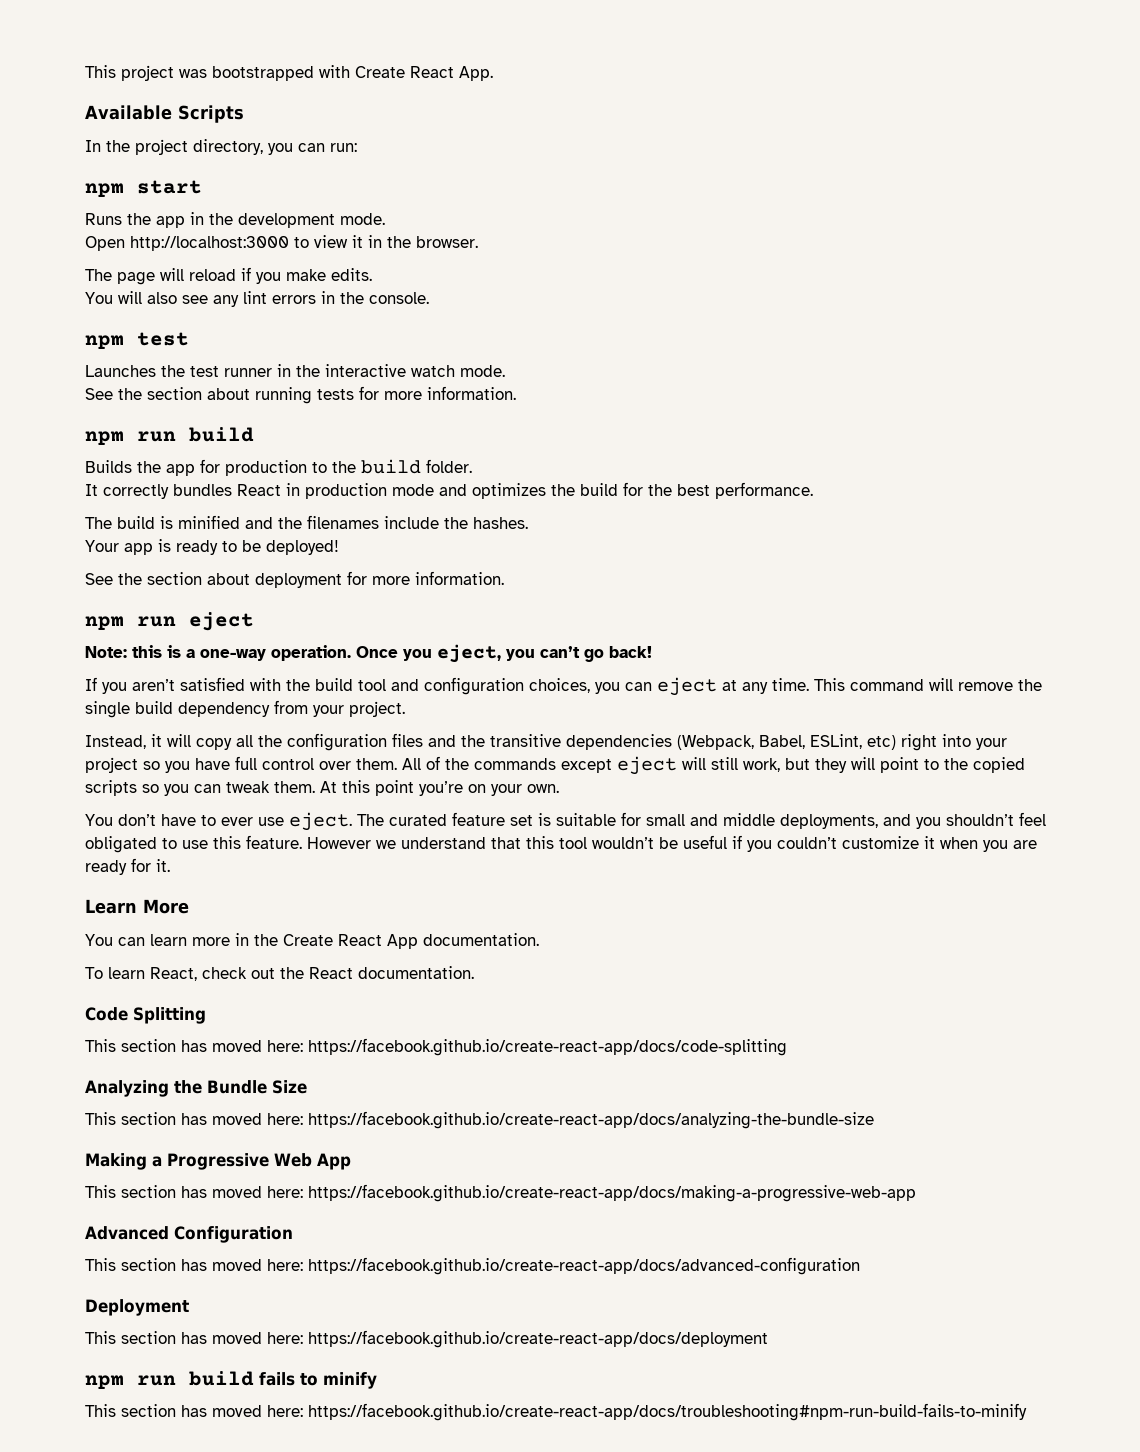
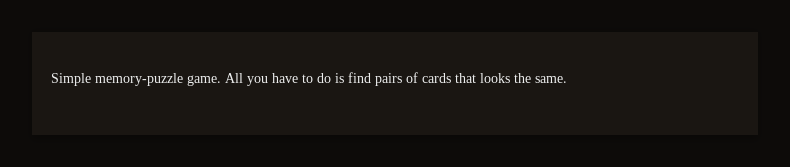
- This project was bootstrapped with Create React App.
- Available Scripts
- In the project directory, you can run:
- npm start
- Runs the app in the development mode.
- Open http://localhost:3000 to view it in the browser.
- The page will reload if you make edits.
- You will also see any lint errors in the console.
- npm test
- Launches the test runner in the interactive watch mode.
- See the section about running tests for more information.
- npm run build
- Builds the app for production to the build folder.
- It correctly bundles React in production mode and optimizes the build for the best performance.
- The build is minified and the filenames include the hashes.
- Your app is ready to be deployed!
- See the section about deployment for more information.
- npm run eject
- Note: this is a one-way operation. Once you eject, you can’t go back!
- If you aren’t satisfied with the build tool and configuration choices, you can eject at any time. This command will remove the single build dependency from your project.
- Instead, it will copy all the configuration files and the transitive dependencies (Webpack, Babel, ESLint, etc) right into your project so you have full control over them. All of the commands except eject will still work, but they will point to the copied scripts so you can tweak them. At this point you’re on your own.
- You don’t have to ever use eject. The curated feature set is suitable for small and middle deployments, and you shouldn’t feel obligated to use this feature. However we understand that this tool wouldn’t be useful if you couldn’t customize it when you are ready for it.
- Learn More
- You can learn more in the Create React App documentation.
- To learn React, check out the React documentation.
- Code Splitting
- This section has moved here: https://facebook.github.io/create-react-app/docs/code-splitting
- Analyzing the Bundle Size
- This section has moved here: https://facebook.github.io/create-react-app/docs/analyzing-the-bundle-size
- Making a Progressive Web App
- This section has moved here: https://facebook.github.io/create-react-app/docs/making-a-progressive-web-app
- Advanced Configuration
- This section has moved here: https://facebook.github.io/create-react-app/docs/advanced-configuration
- Deployment
- This section has moved here: https://facebook.github.io/create-react-app/docs/deployment
- npm run build fails to minify
- This section has moved here: https://facebook.github.io/create-react-app/docs/troubleshooting#npm-run-build-fails-to-minify
+ Simple memory-puzzle game. All you have to do is find pairs of cards that looks the same.

